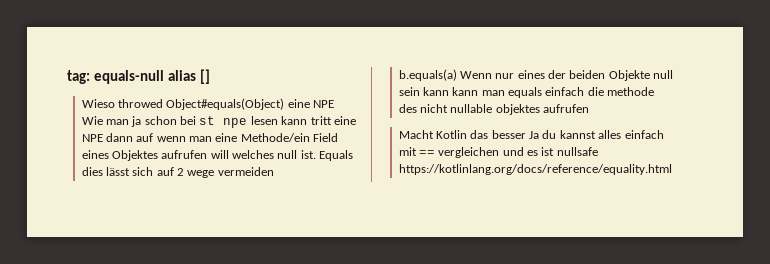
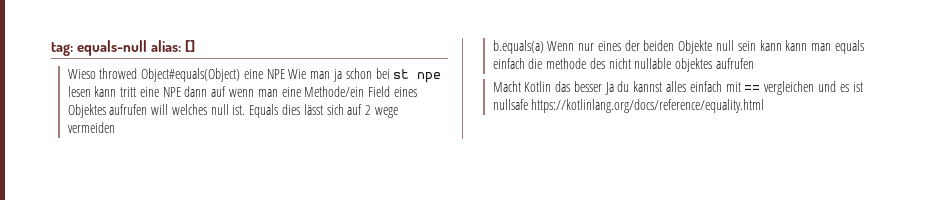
- tag: equals-null alias []
+ tag: equals-null alias: []

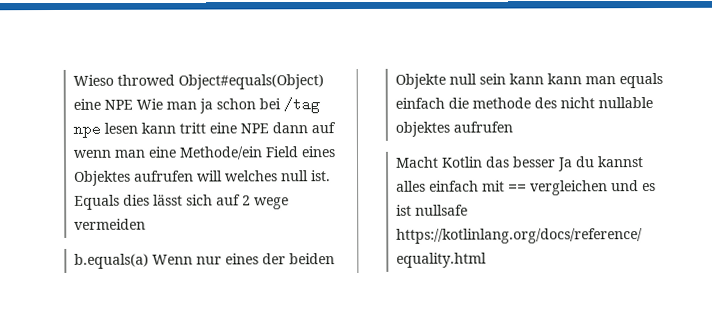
- tag: equals-null alias: []
- Wieso throwed Object#equals(Object) eine NPE Wie man ja schon bei st npe lesen kann tritt eine NPE dann auf wenn man eine Methode/ein Field eines Objektes aufrufen will welches null ist.
+ Wieso throwed Object#equals(Object) eine NPE Wie man ja schon bei /tag npe lesen kann tritt eine NPE dann auf wenn man eine Methode/ein Field eines Objektes aufrufen will welches null ist.

